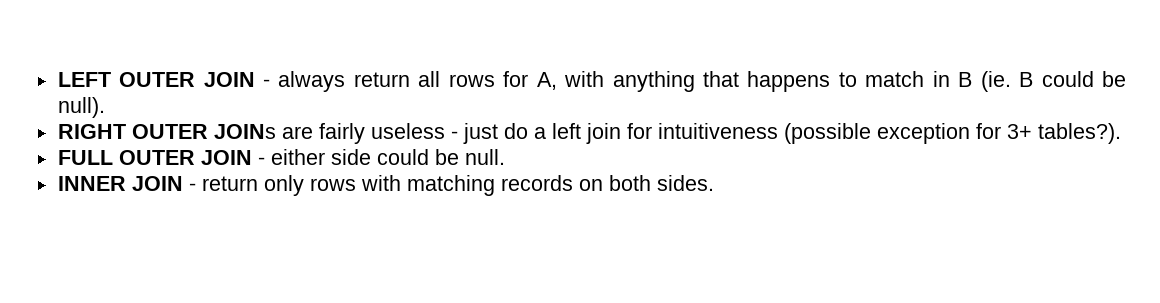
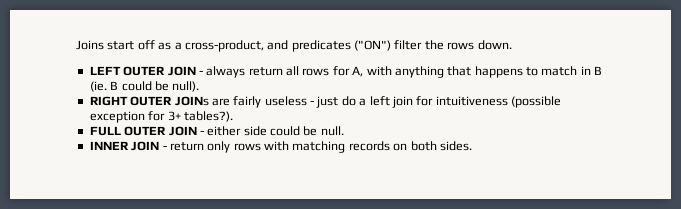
+ Joins start off as a cross-product, and predicates ("ON") filter the rows down.

